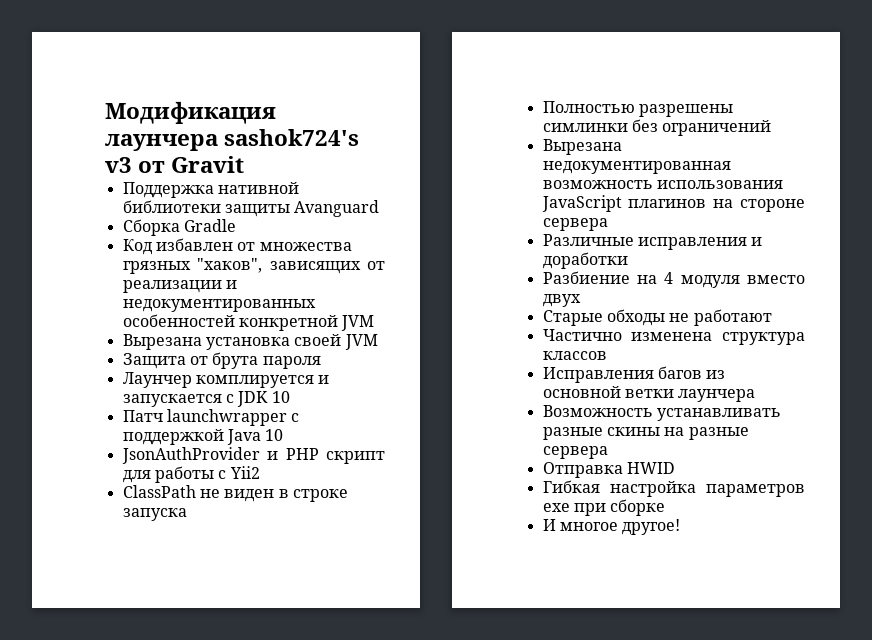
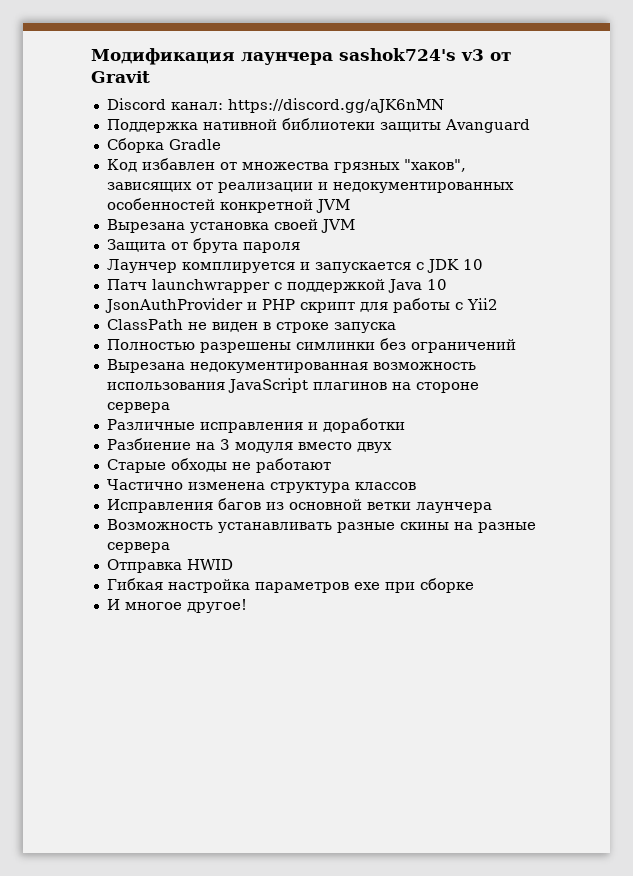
+ Discord канал: https://discord.gg/aJK6nMN
- Разбиение на 4 модуля вместо двух
+ Разбиение на 3 модуля вместо двух

